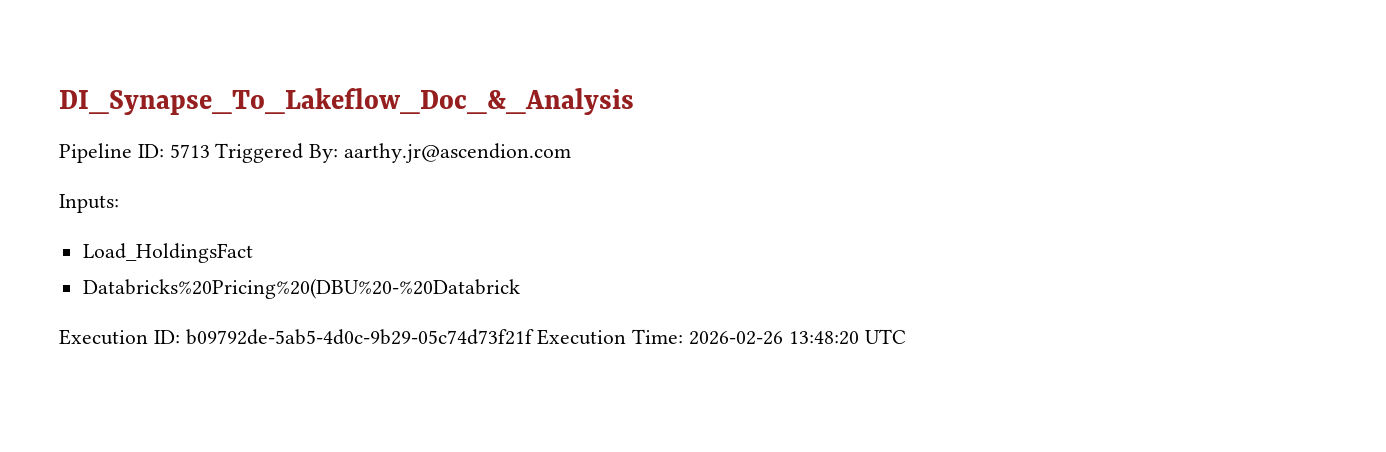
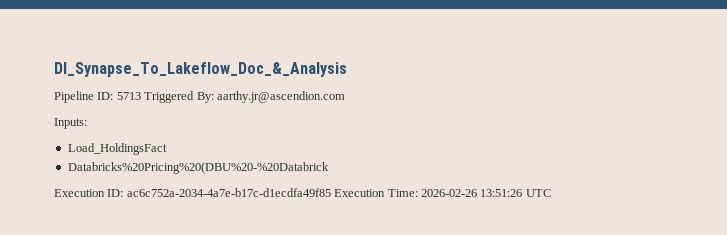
- Execution ID: b09792de-5ab5-4d0c-9b29-05c74d73f21f Execution Time: 2026-02-26 13:48:20 UTC
+ Execution ID: ac6c752a-2034-4a7e-b17c-d1ecdfa49f85 Execution Time: 2026-02-26 13:51:26 UTC

